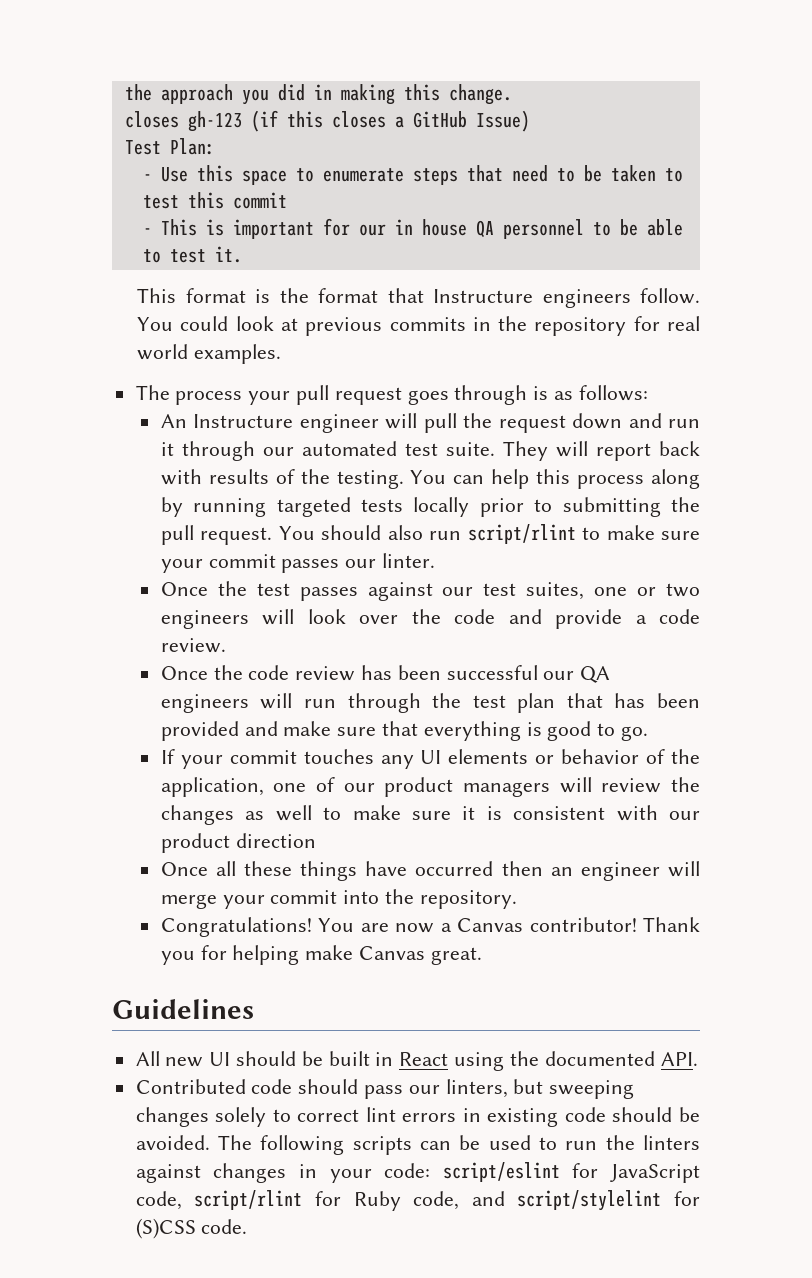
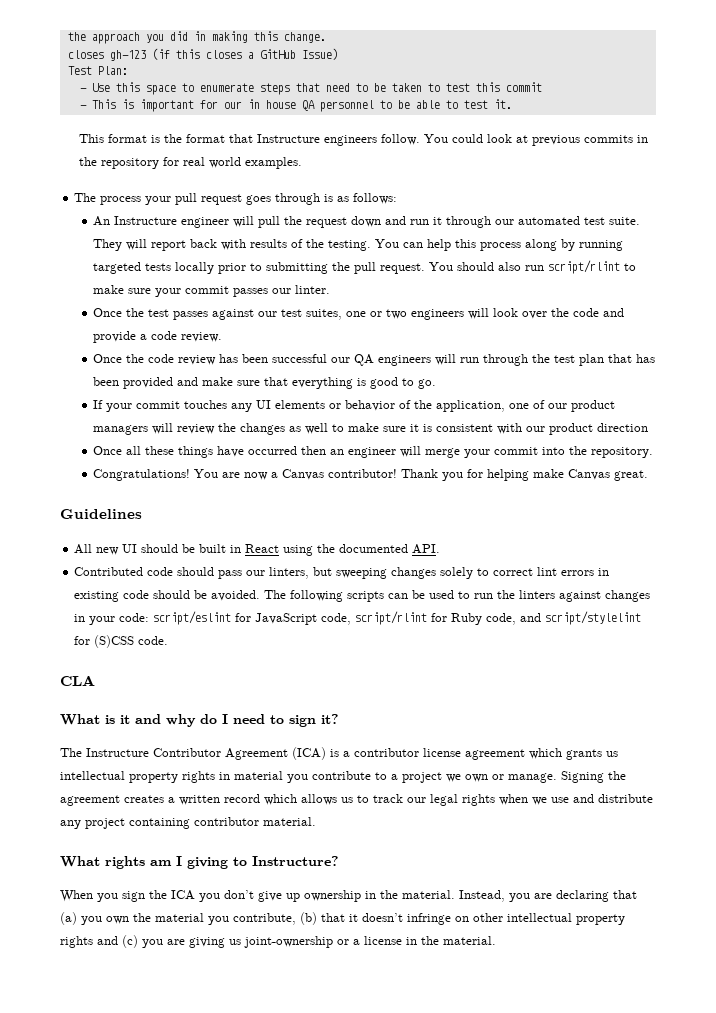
+ CLA
+ What is it and why do I need to sign it?
+ The Instructure Contributor Agreement (ICA) is a contributor license agreement which grants us intellectual property rights in material you contribute to a project we own or manage. Signing the agreement creates a written record which allows us to track our legal rights when we use and distribute any project containing contributor material.
+ What rights am I giving to Instructure?
+ When you sign the ICA you don’t give up ownership in the material. Instead, you are declaring that (a) you own the material you contribute, (b) that it doesn’t infringe on other intellectual property rights and (c) you are giving us joint-ownership or a license in the material.

